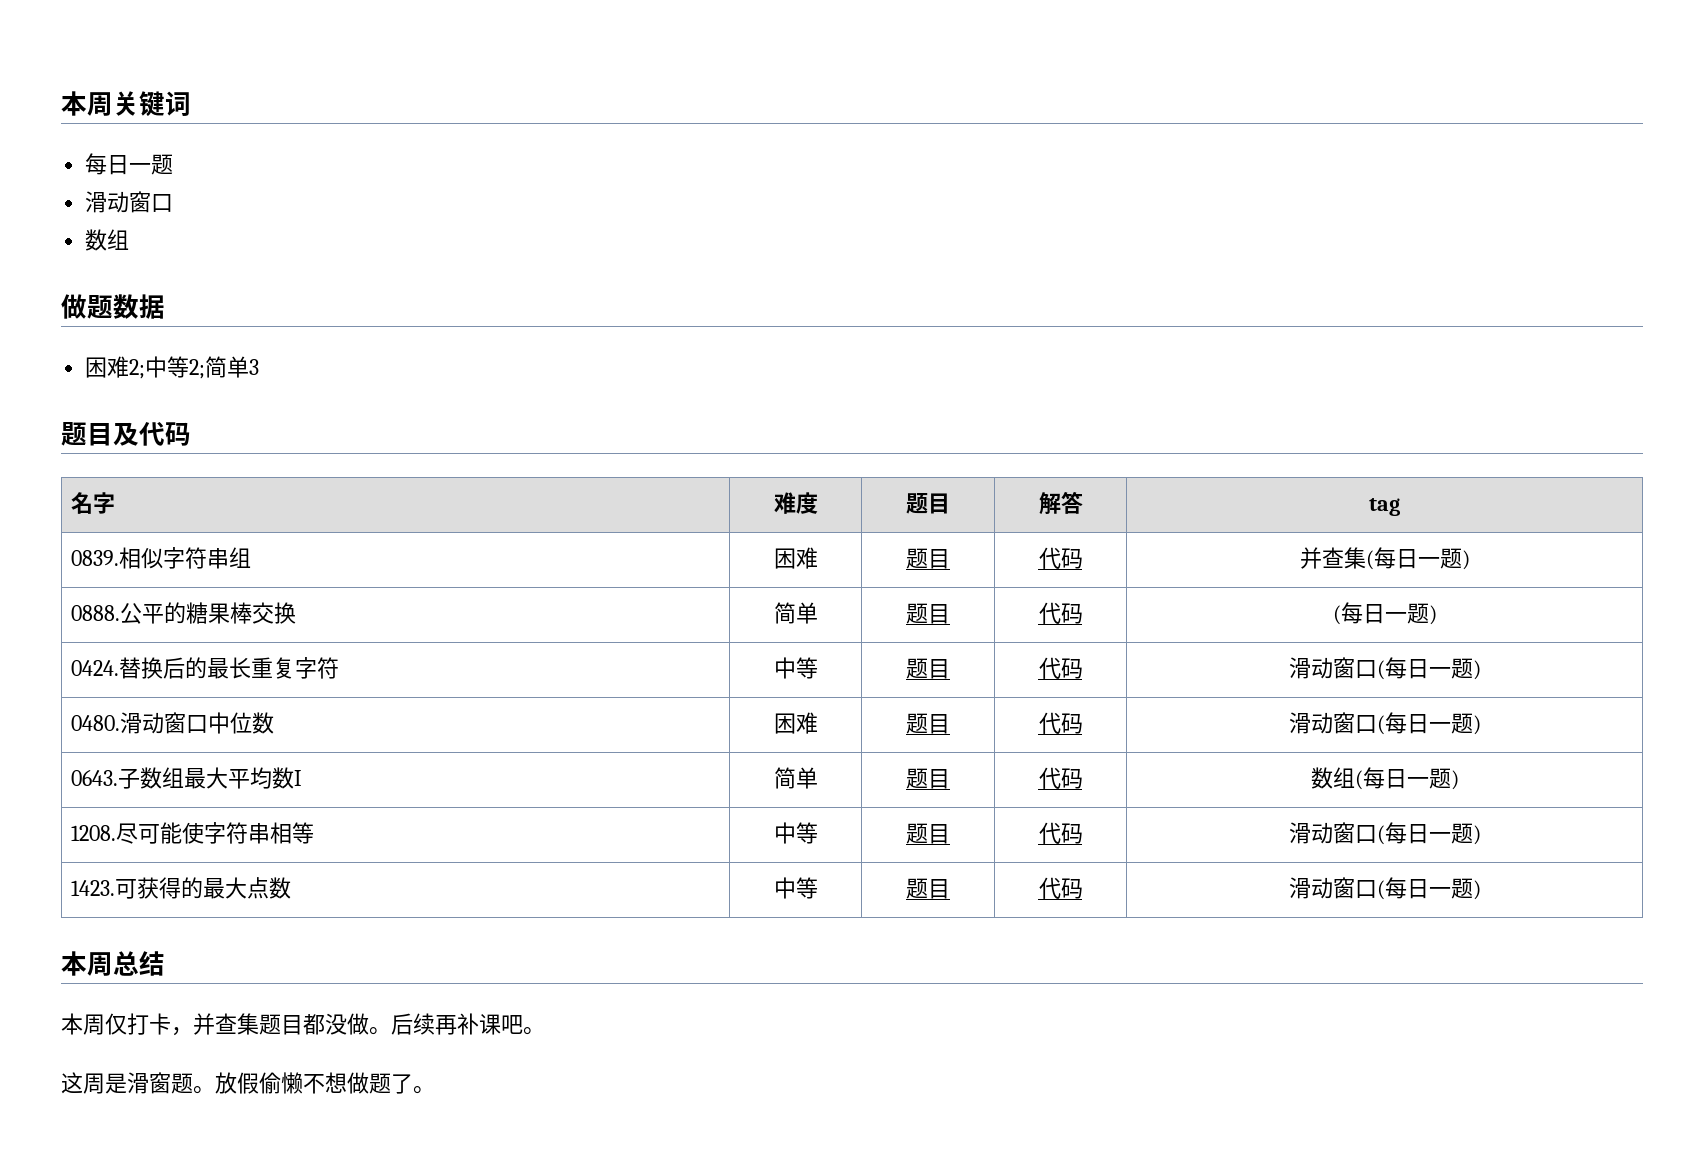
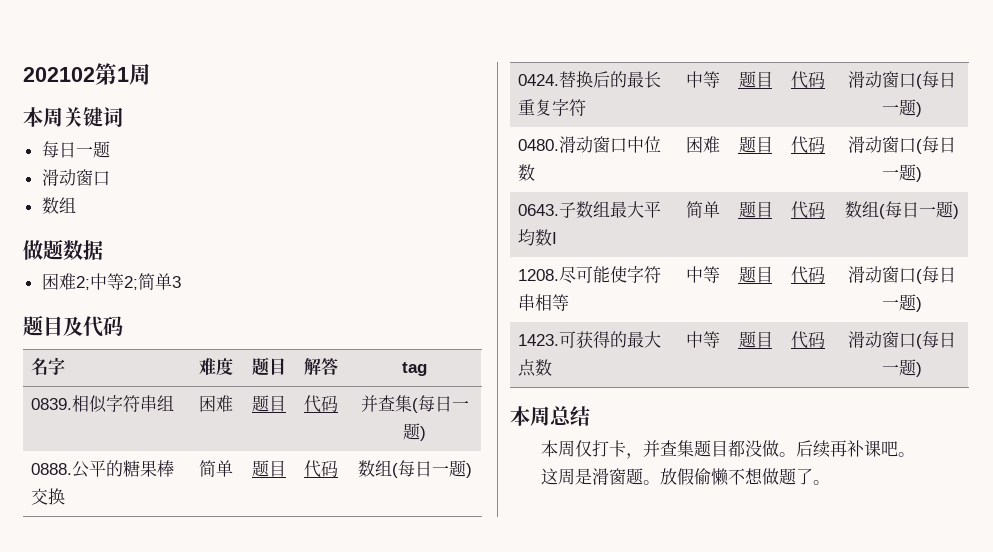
+ 202102第1周
- 0888.公平的糖果棒交换 | 简单 | 题目 | 代码 | (每日一题)
+ 0888.公平的糖果棒交换 | 简单 | 题目 | 代码 | 数组(每日一题)

